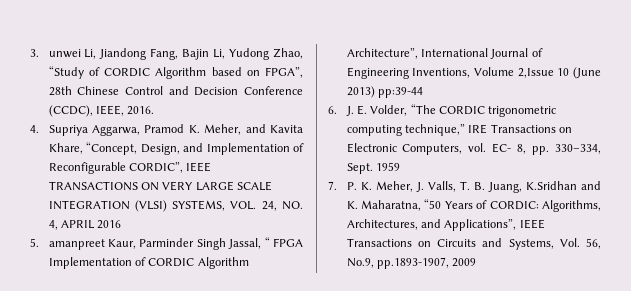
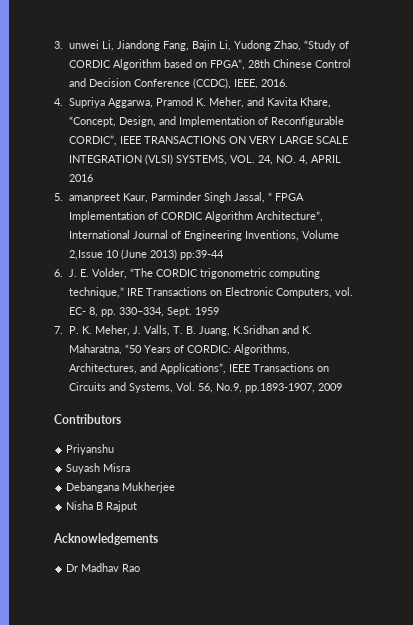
+ Contributors
+ Priyanshu
+ Suyash Misra
+ Debangana Mukherjee
+ Nisha B Rajput
+ Acknowledgements
+ Dr Madhav Rao

